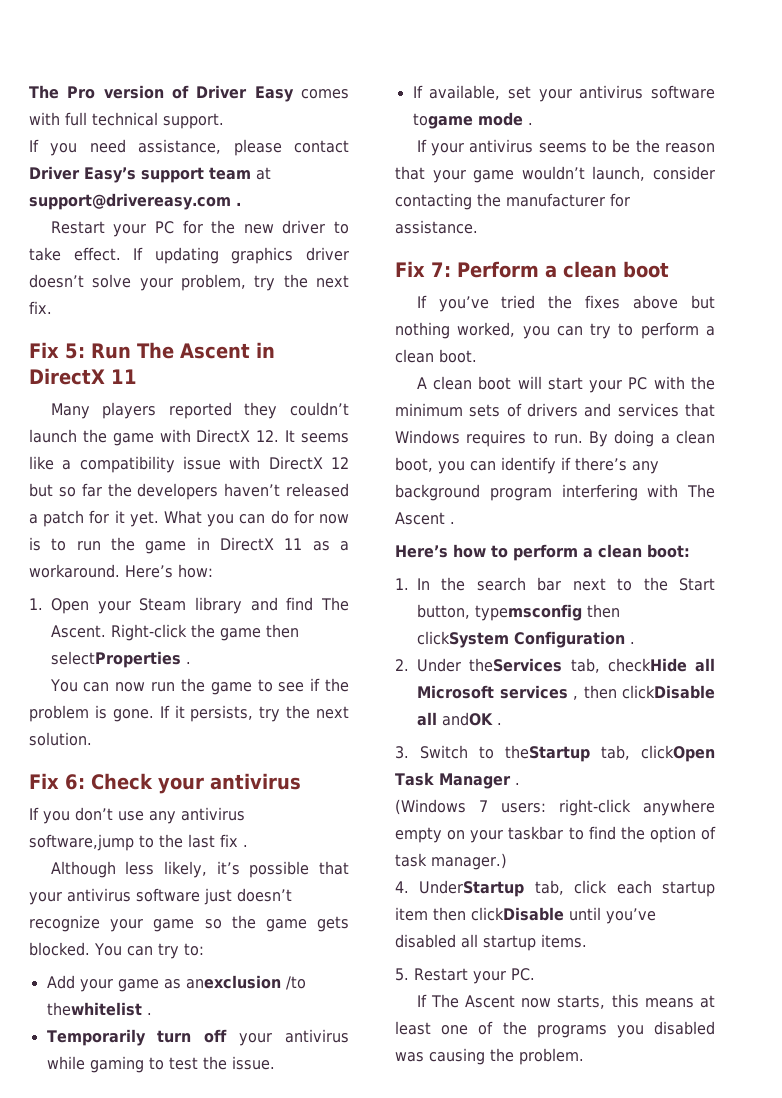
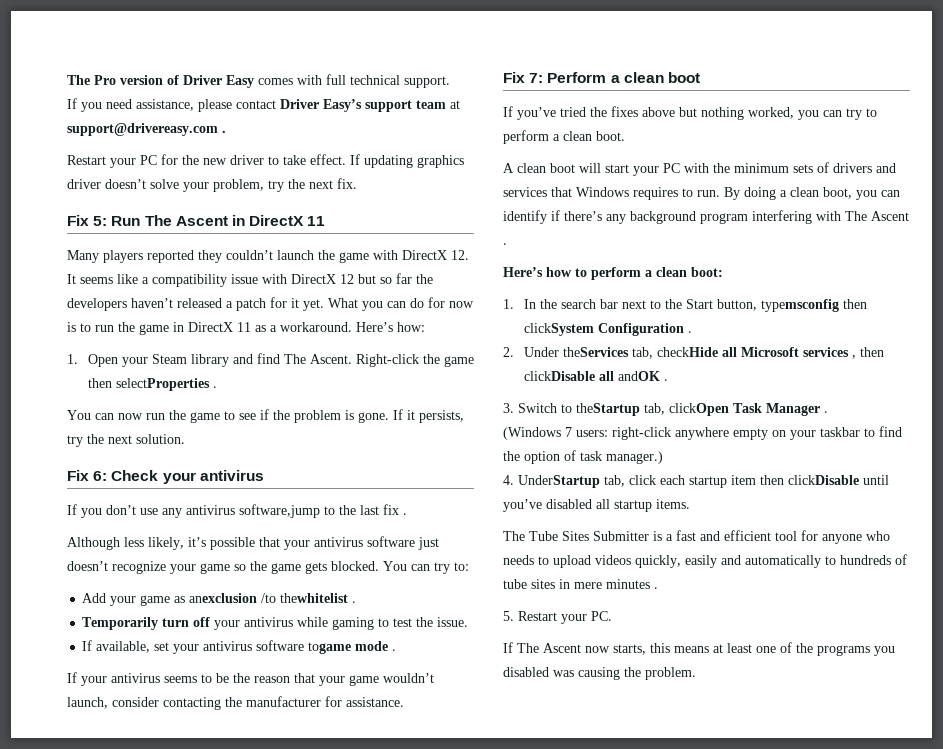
+ The Tube Sites Submitter is a fast and efficient tool for anyone who needs to upload videos quickly, easily and automatically to hundreds of tube sites in mere minutes .

